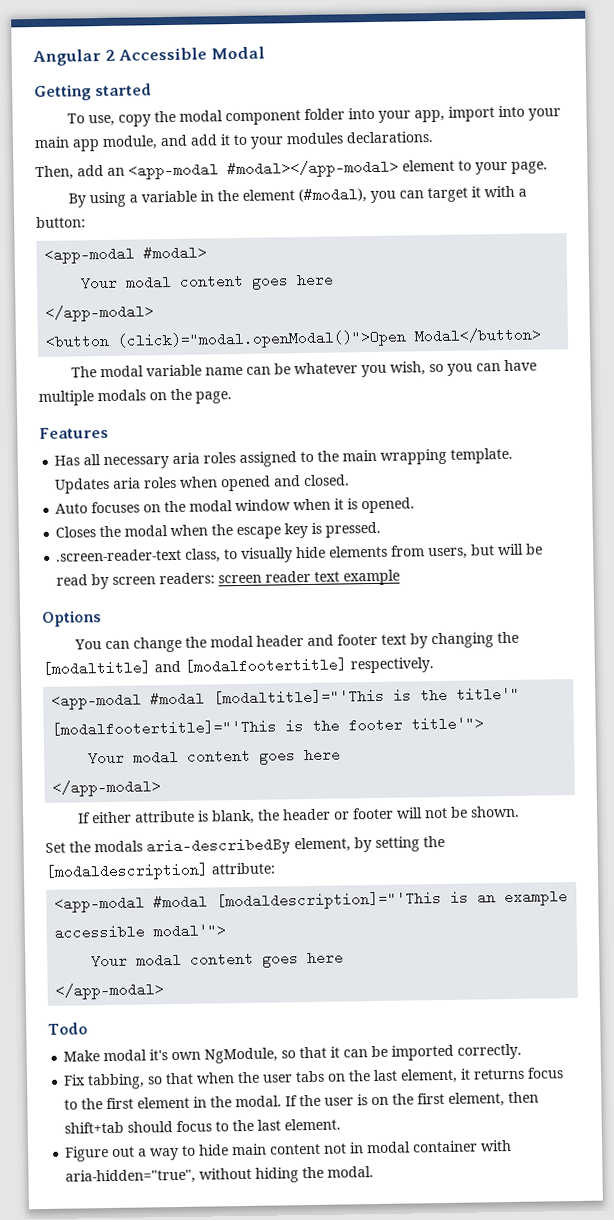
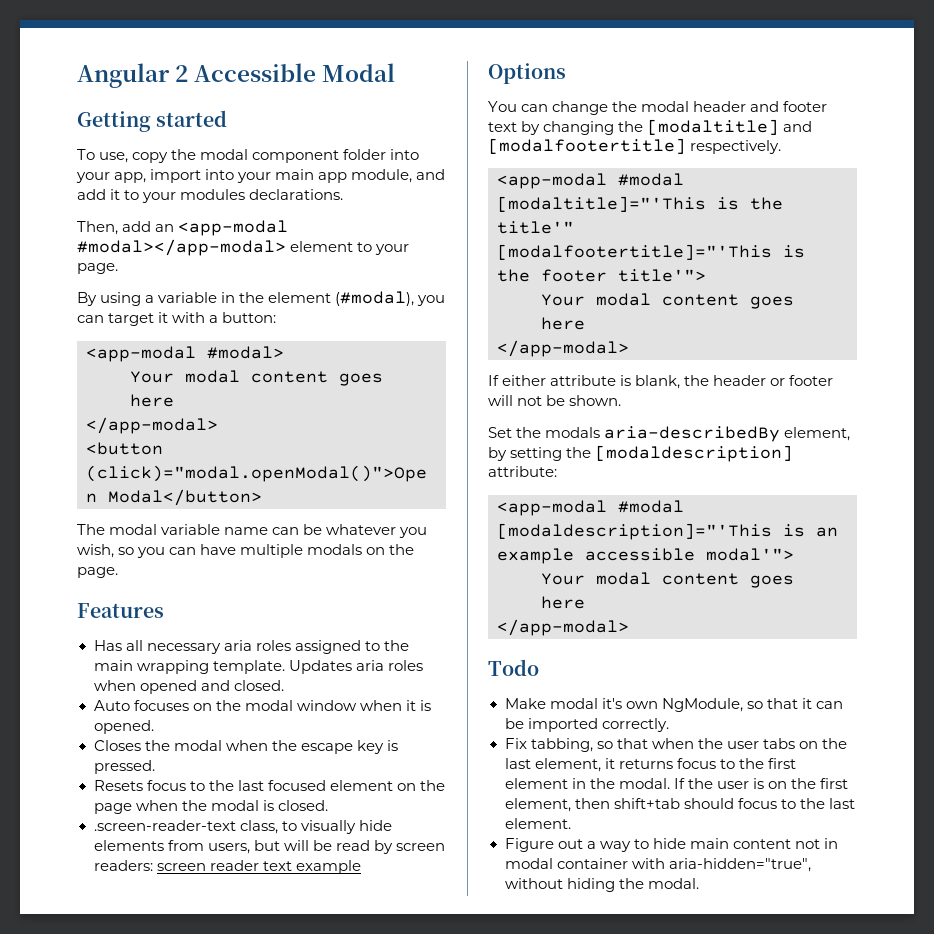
+ Resets focus to the last focused element on the page when the modal is closed.

